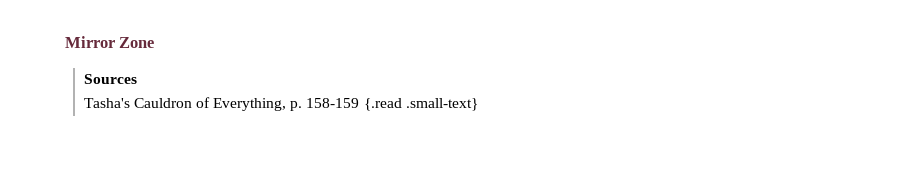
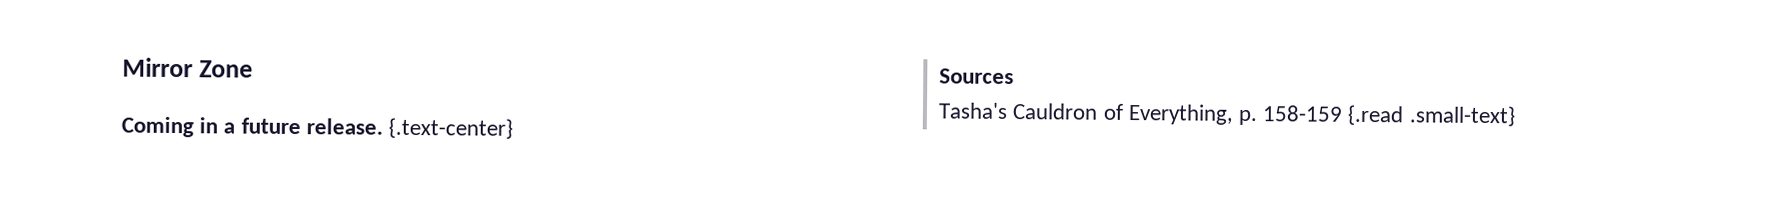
+ Coming in a future release. {.text-center}

